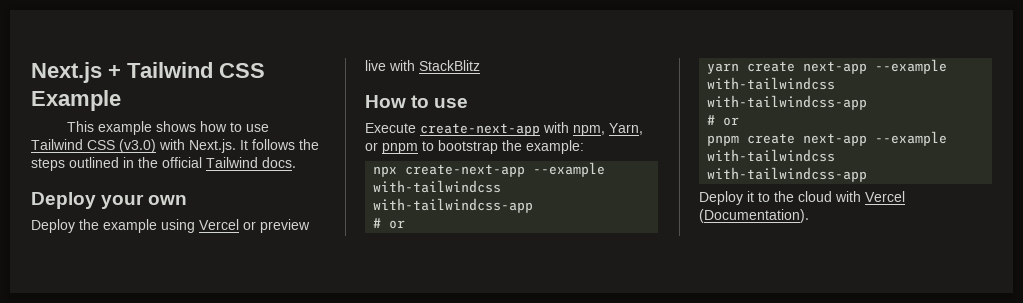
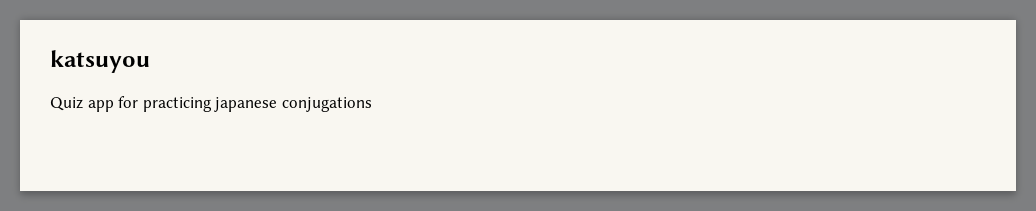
- Next.js + Tailwind CSS Example
- This example shows how to use Tailwind CSS (v3.0) with Next.js. It follows the steps outlined in the official Tailwind docs.
- Deploy your own
- Deploy the example using Vercel or preview live with StackBlitz
- How to use
- Execute create-next-app with npm, Yarn, or pnpm to bootstrap the example:
- npx create-next-app --example with-tailwindcss with-tailwindcss-app
- # or
- yarn create next-app --example with-tailwindcss with-tailwindcss-app
- # or
- pnpm create next-app --example with-tailwindcss with-tailwindcss-app
- Deploy it to the cloud with Vercel (Documentation).
+ katsuyou
+ Quiz app for practicing japanese conjugations

